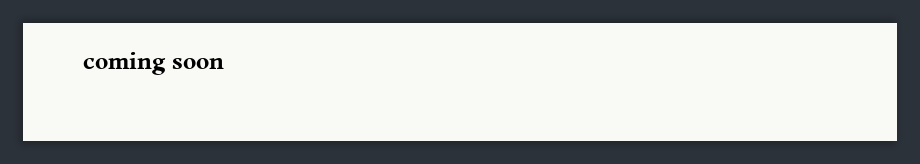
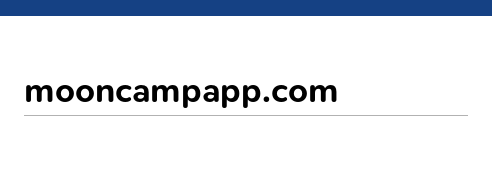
- coming soon
+ mooncampapp.com

